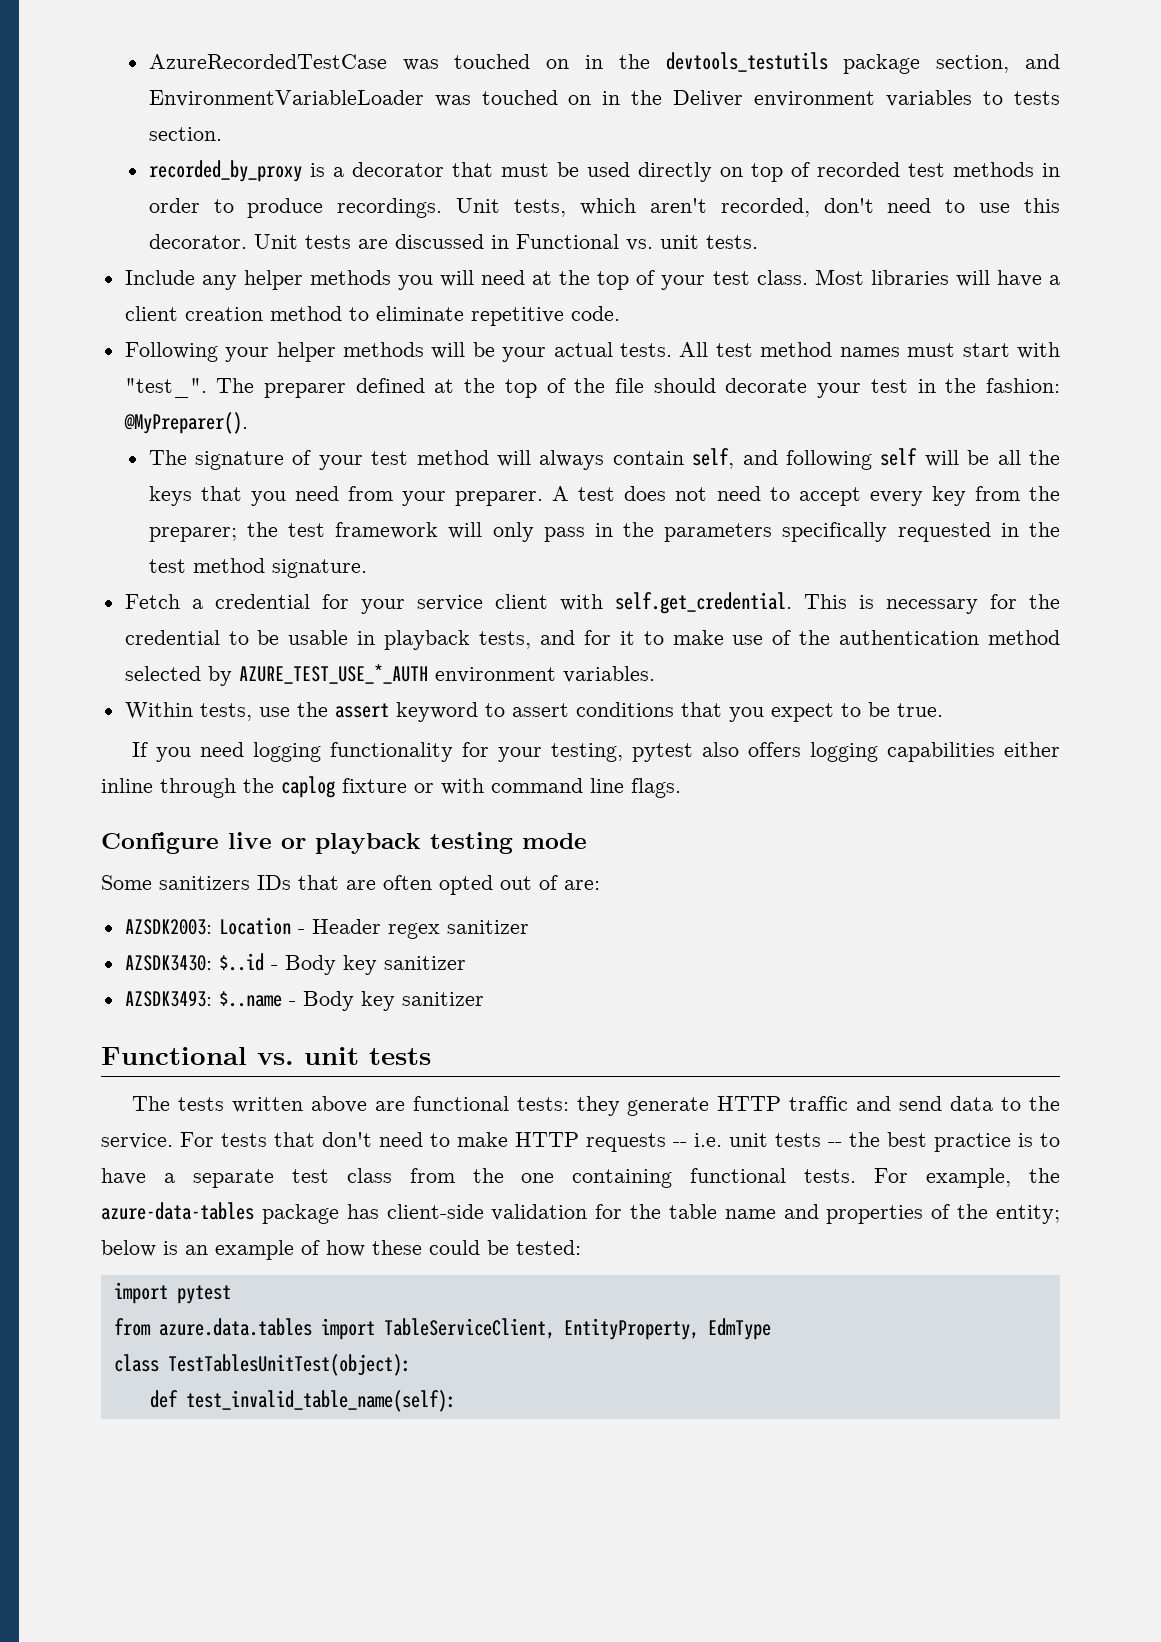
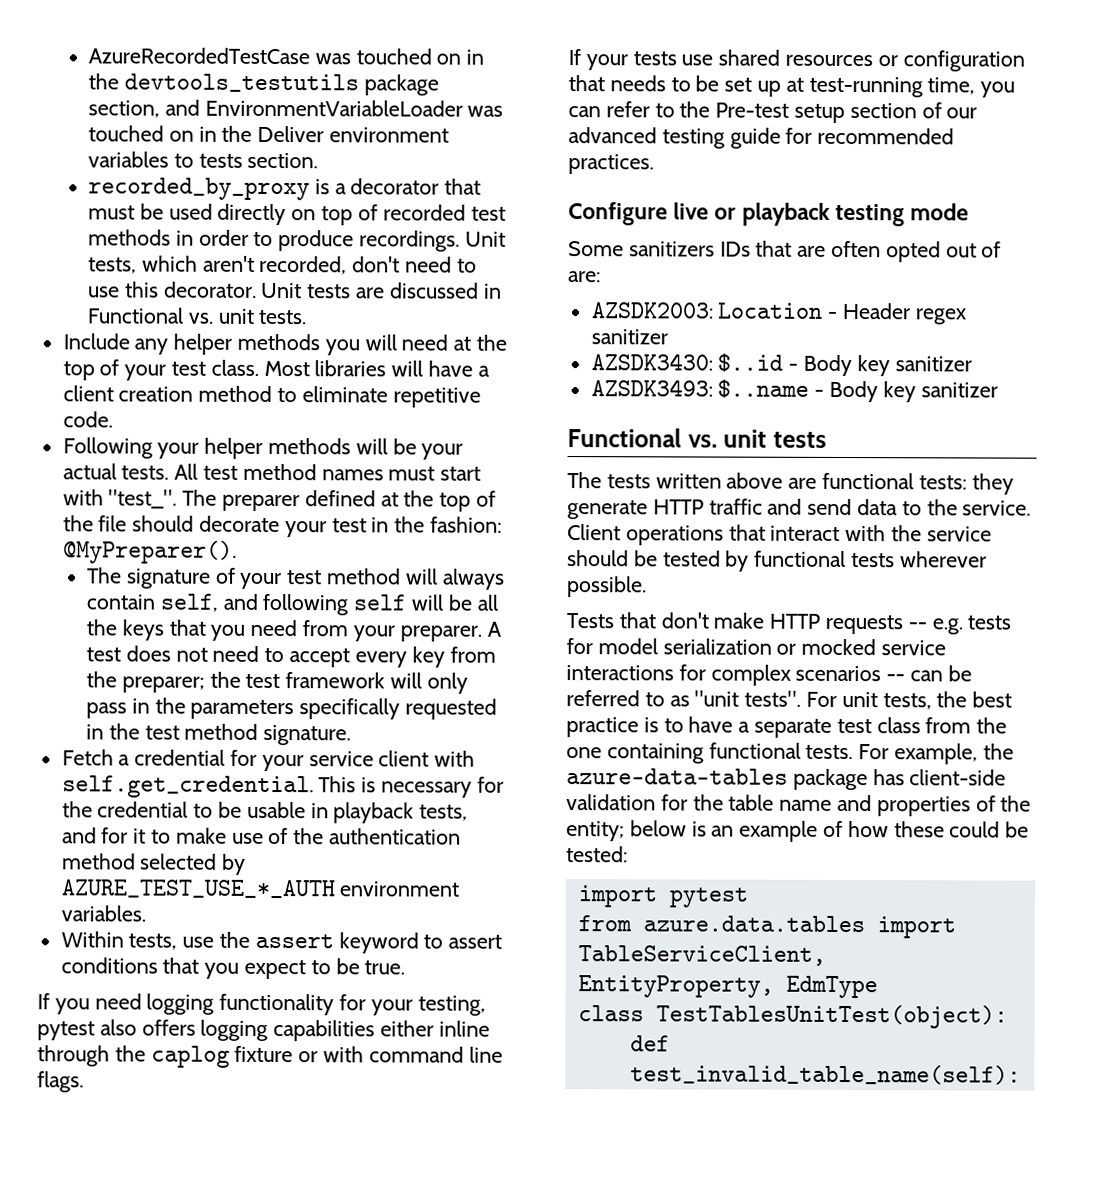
+ If your tests use shared resources or configuration that needs to be set up at test-running time, you can refer to the Pre-test setup section of our advanced testing guide for recommended practices.
- For tests that don't need to make HTTP requests -- i.e. unit tests -- the best practice is to have a separate test class from the one containing functional tests.
+ Client operations that interact with the service should be tested by functional tests wherever possible.
+ Tests that don't make HTTP requests -- e.g. tests for model serialization or mocked service interactions for complex scenarios -- can be referred to as "unit tests". For unit tests, the best practice is to have a separate test class from the one containing functional tests.

